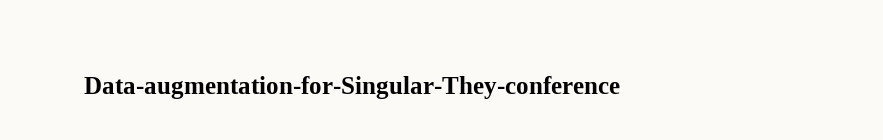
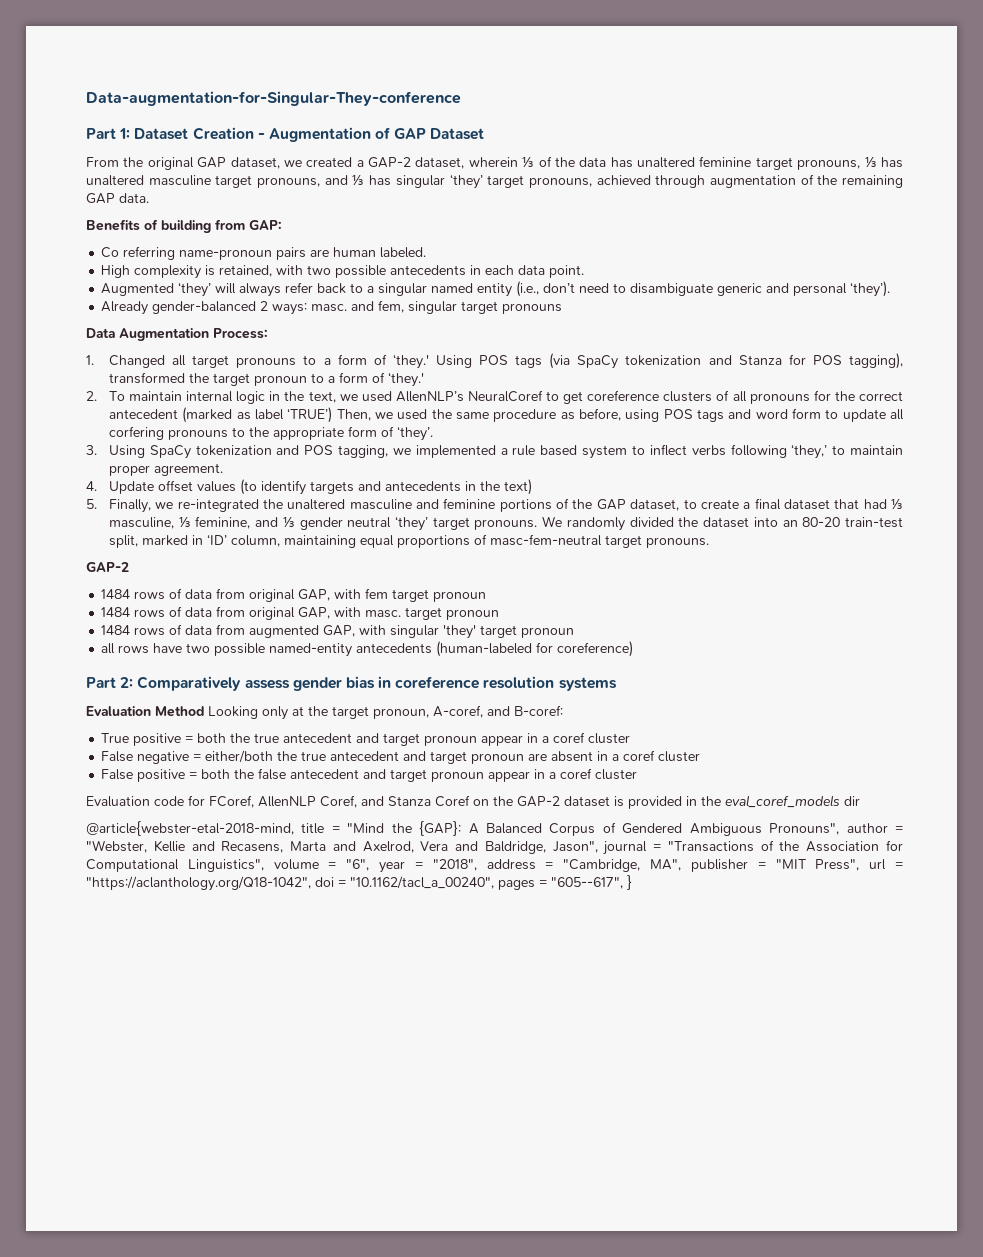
+ Part 1: Dataset Creation - Augmentation of GAP Dataset
+ From the original GAP dataset, we created a GAP-2 dataset, wherein ⅓ of the data has unaltered feminine target pronouns, ⅓ has unaltered masculine target pronouns, and ⅓ has singular ‘they’ target pronouns, achieved through augmentation of the remaining GAP data.
+ Benefits of building from GAP:
+ Co referring name-pronoun pairs are human labeled.
+ High complexity is retained, with two possible antecedents in each data point.
+ Augmented ‘they’ will always refer back to a singular named entity (i.e., don’t need to disambiguate generic and personal ‘they’).
+ Already gender-balanced 2 ways: masc. and fem, singular target pronouns
+ Data Augmentation Process:
+ 1. Changed all target pronouns to a form of ‘they.' Using POS tags (via SpaCy tokenization and Stanza for POS tagging), transformed the target pronoun to a form of ‘they.'
+ 2. To maintain internal logic in the text, we used AllenNLP’s NeuralCoref to get coreference clusters of all pronouns for the correct antecedent (marked as label ‘TRUE’) Then, we used the same procedure as before, using POS tags and word form to update all corfering pronouns to the appropriate form of ‘they’.
+ 3. Using SpaCy tokenization and POS tagging, we implemented a rule based system to inflect verbs following ‘they,’ to maintain proper agreement.
+ 4. Update offset values (to identify targets and antecedents in the text)
+ 5. Finally, we re-integrated the unaltered masculine and feminine portions of the GAP dataset, to create a final dataset that had ⅓ masculine, ⅓ feminine, and ⅓ gender neutral ‘they’ target pronouns. We randomly divided the dataset into an 80-20 train-test split, marked in ‘ID’ column, maintaining equal proportions of masc-fem-neutral target pronouns.
+ GAP-2
+ 1484 rows of data from original GAP, with fem target pronoun
+ 1484 rows of data from original GAP, with masc. target pronoun
+ 1484 rows of data from augmented GAP, with singular 'they' target pronoun
+ all rows have two possible named-entity antecedents (human-labeled for coreference)
+ Part 2: Comparatively assess gender bias in coreference resolution systems
+ Evaluation Method Looking only at the target pronoun, A-coref, and B-coref:
+ True positive = both the true antecedent and target pronoun appear in a coref cluster
+ False negative = either/both the true antecedent and target pronoun are absent in a coref cluster
+ False positive = both the false antecedent and target pronoun appear in a coref cluster
+ Evaluation code for FCoref, AllenNLP Coref, and Stanza Coref on the GAP-2 dataset is provided in the eval_coref_models dir
+ @article{webster-etal-2018-mind, title = "Mind the {GAP}: A Balanced Corpus of Gendered Ambiguous Pronouns", author = "Webster, Kellie and Recasens, Marta and Axelrod, Vera and Baldridge, Jason", journal = "Transactions of the Association for Computational Linguistics", volume = "6", year = "2018", address = "Cambridge, MA", publisher = "MIT Press", url = "https://aclanthology.org/Q18-1042", doi = "10.1162/tacl_a_00240", pages = "605--617", }

